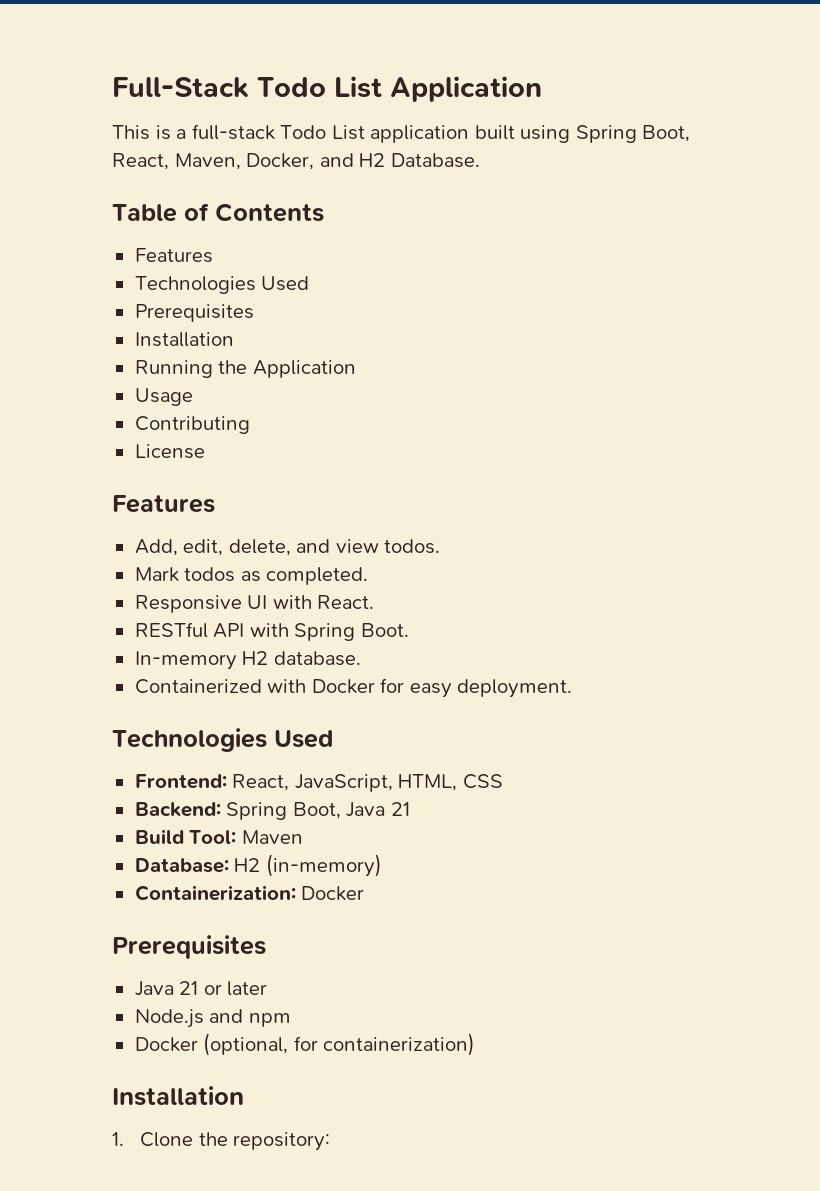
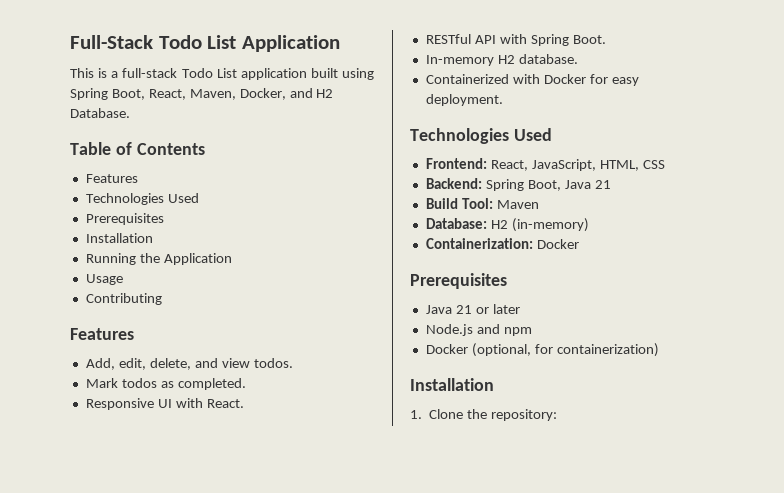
- License

